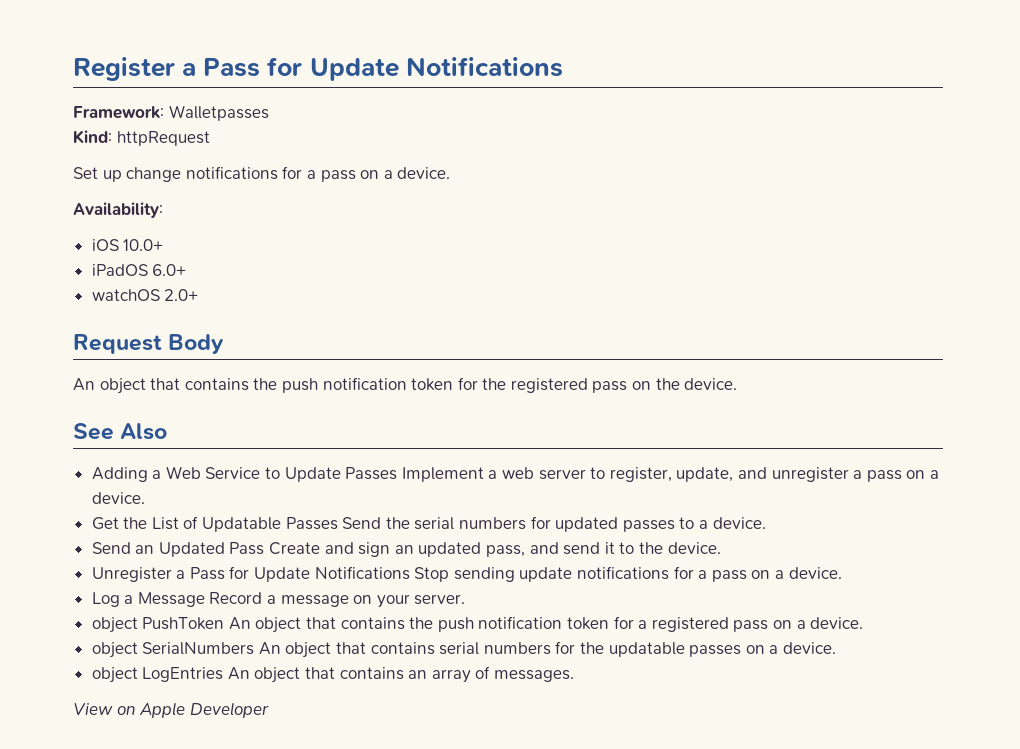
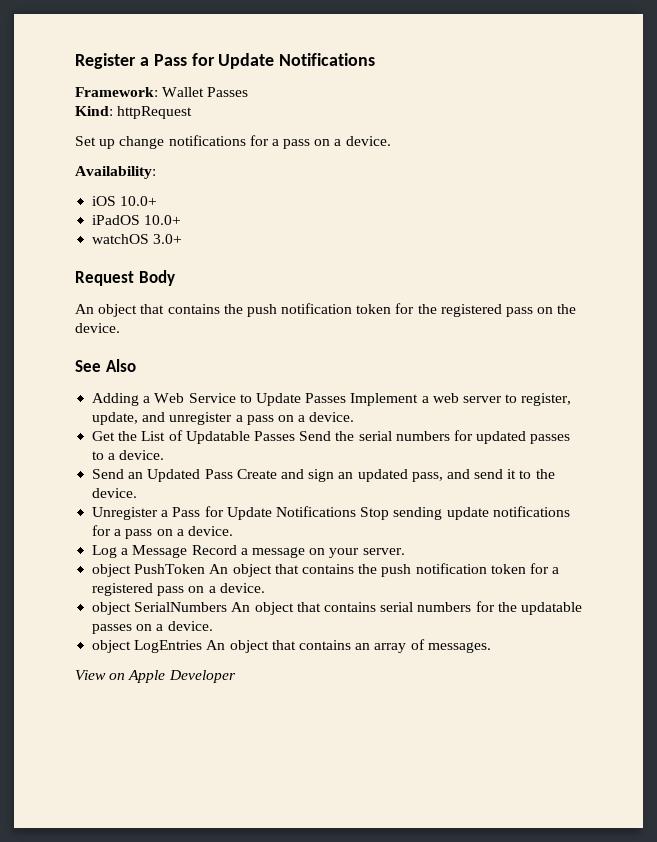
- Framework: Walletpasses
+ Framework: Wallet Passes
- iPadOS 6.0+
+ iPadOS 10.0+
- watchOS 2.0+
+ watchOS 3.0+

